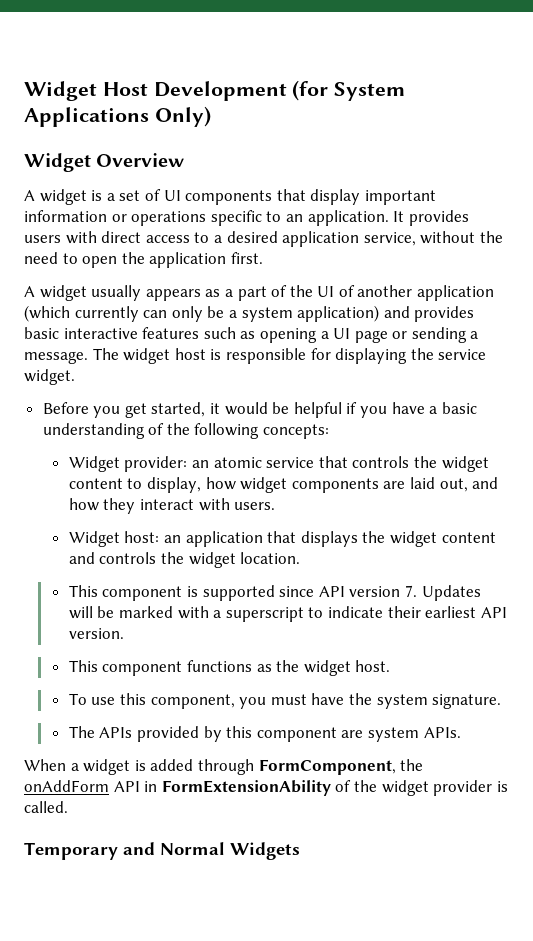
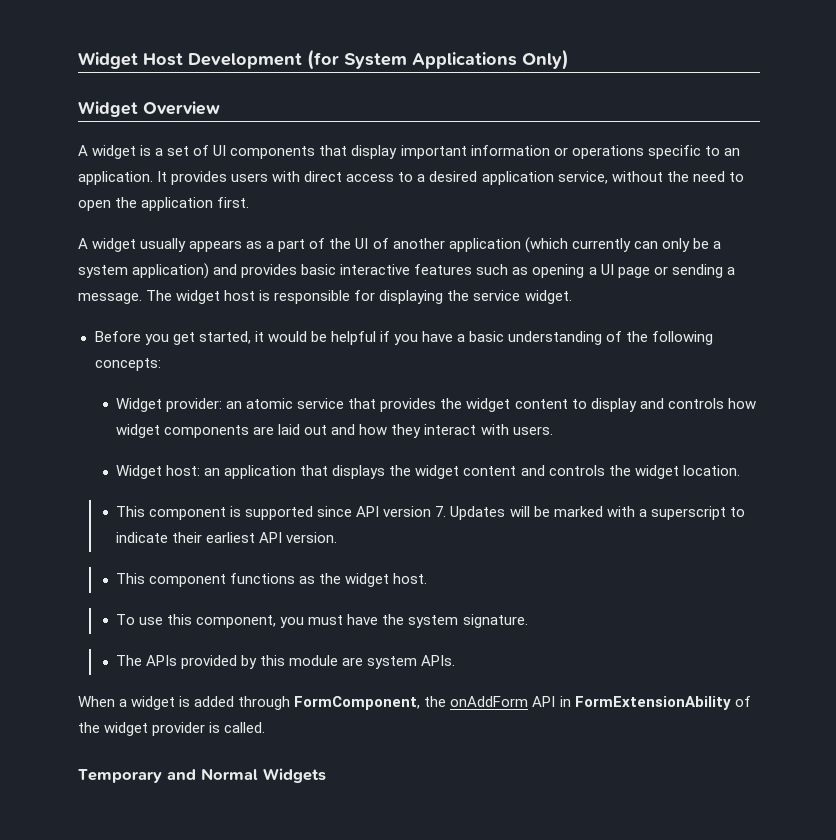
- Widget provider: an atomic service that controls the widget content to display, how widget components are laid out, and how they interact with users.
+ Widget provider: an atomic service that provides the widget content to display and controls how widget components are laid out and how they interact with users.
- The APIs provided by this component are system APIs.
+ The APIs provided by this module are system APIs.

